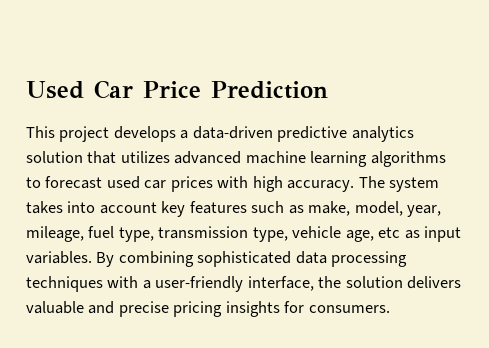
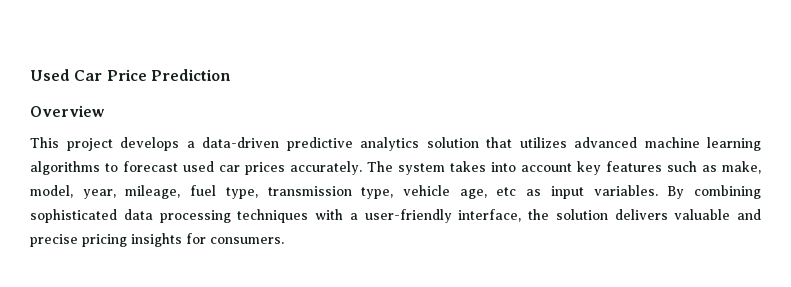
+ Overview
- This project develops a data-driven predictive analytics solution that utilizes advanced machine learning algorithms to forecast used car prices with high accuracy.
+ This project develops a data-driven predictive analytics solution that utilizes advanced machine learning algorithms to forecast used car prices accurately.

